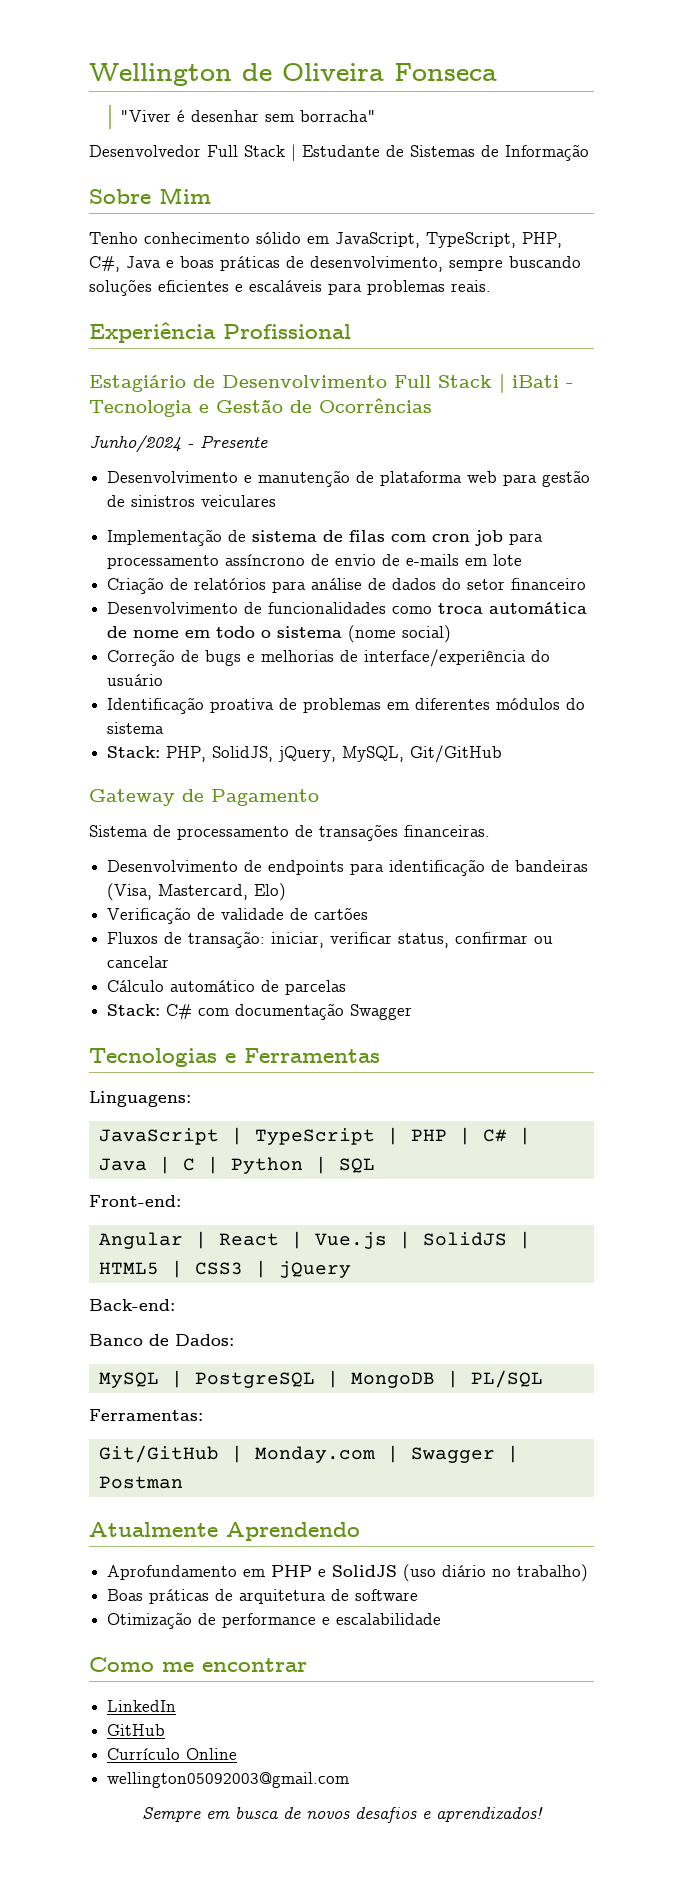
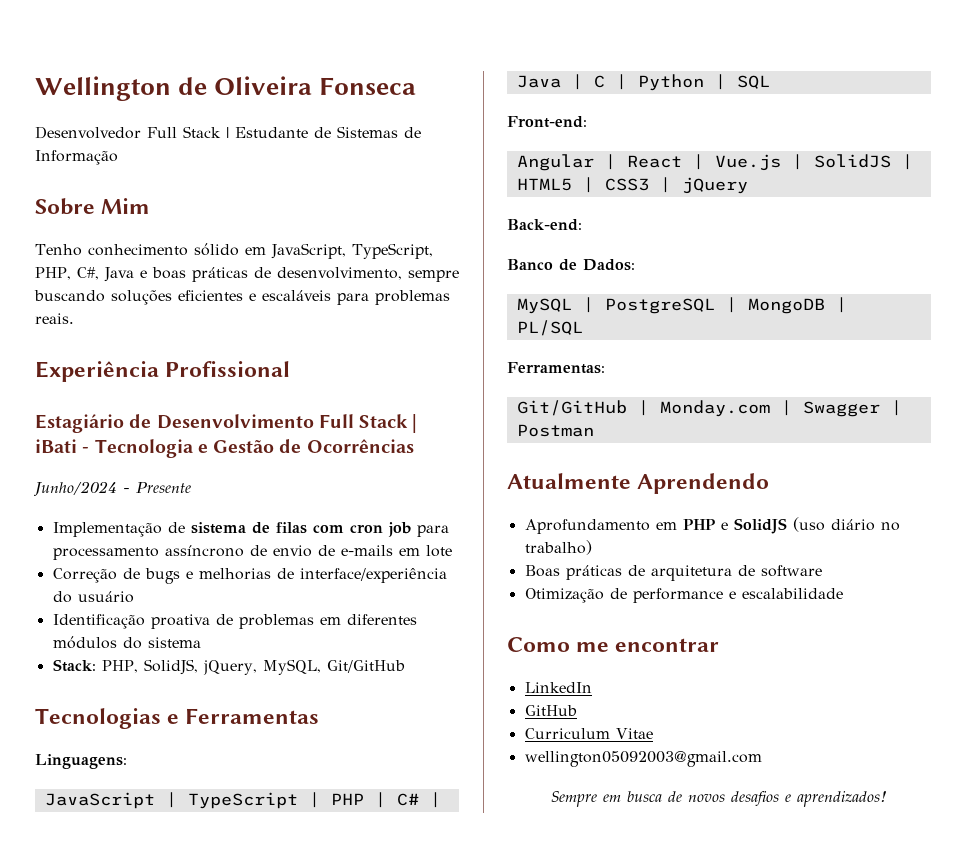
- "Viver é desenhar sem borracha"
- Desenvolvimento e manutenção de plataforma web para gestão de sinistros veiculares
- Criação de relatórios para análise de dados do setor financeiro
- Desenvolvimento de funcionalidades como troca automática de nome em todo o sistema (nome social)
- Gateway de Pagamento
- Sistema de processamento de transações financeiras.
- Desenvolvimento de endpoints para identificação de bandeiras (Visa, Mastercard, Elo)
- Verificação de validade de cartões
- Fluxos de transação: iniciar, verificar status, confirmar ou cancelar
- Cálculo automático de parcelas
- Stack: C# com documentação Swagger
- Currículo Online
+ Curriculum Vitae

